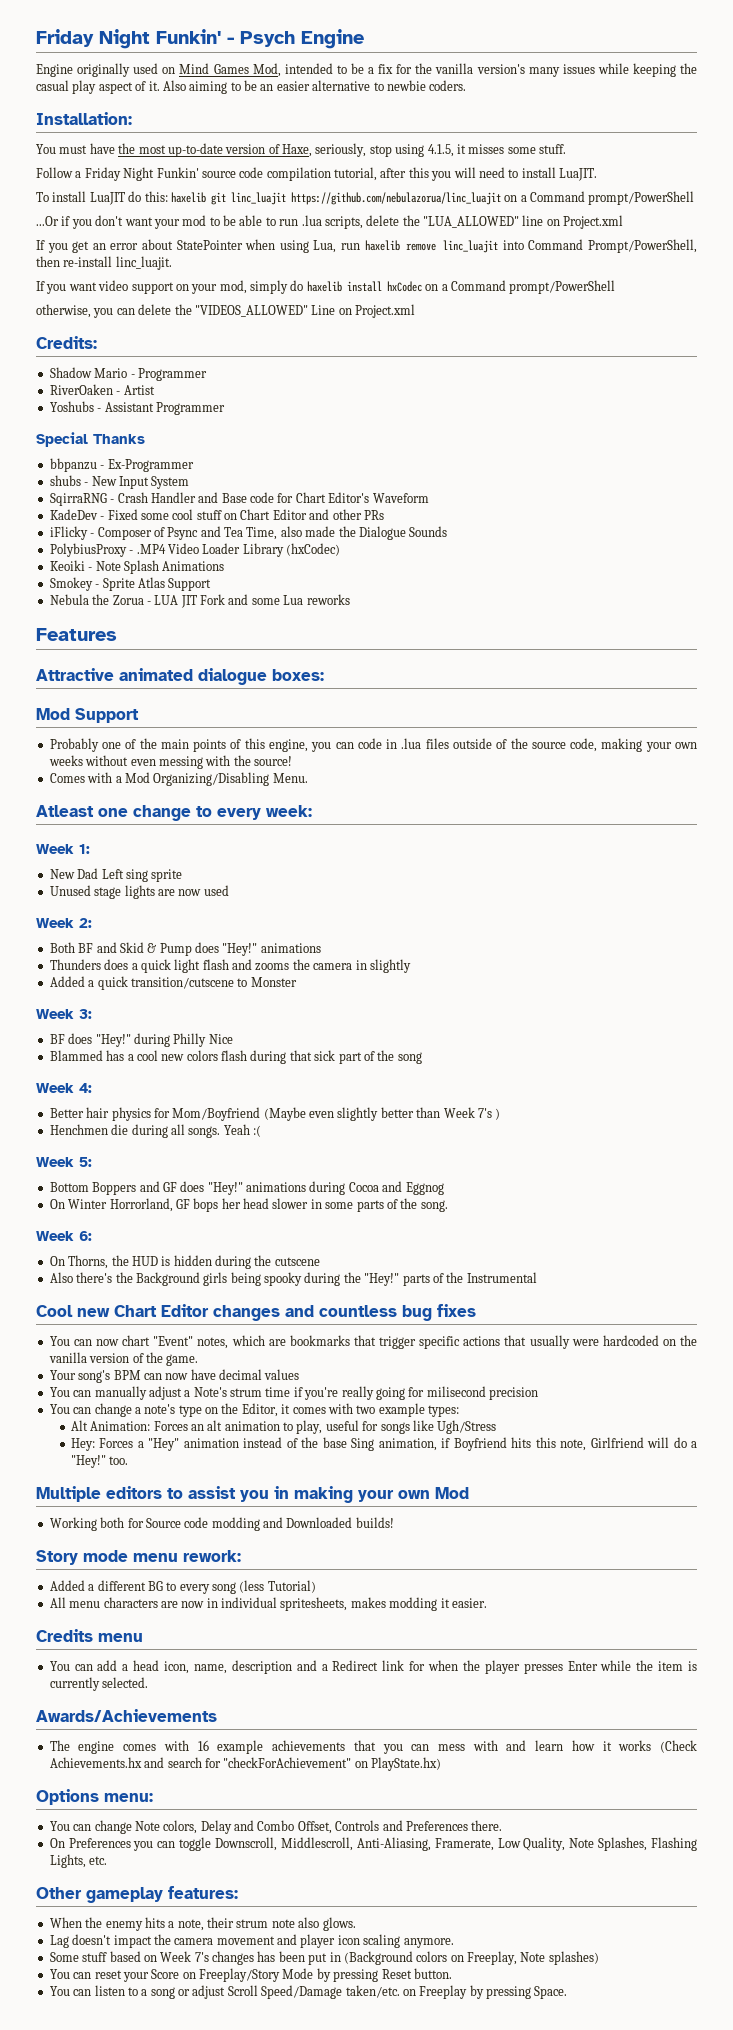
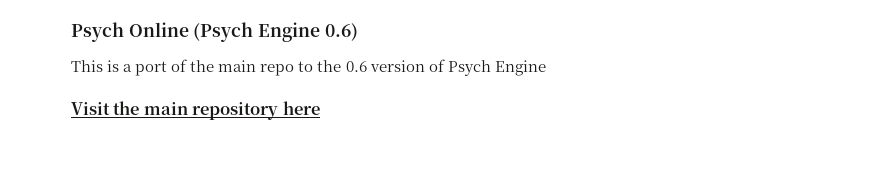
- Friday Night Funkin' - Psych Engine
- Engine originally used on Mind Games Mod, intended to be a fix for the vanilla version's many issues while keeping the casual play aspect of it. Also aiming to be an easier alternative to newbie coders.
- Installation:
- You must have the most up-to-date version of Haxe, seriously, stop using 4.1.5, it misses some stuff.
- Follow a Friday Night Funkin' source code compilation tutorial, after this you will need to install LuaJIT.
- To install LuaJIT do this: haxelib git linc_luajit https://github.com/nebulazorua/linc_luajit on a Command prompt/PowerShell
- ...Or if you don't want your mod to be able to run .lua scripts, delete the "LUA_ALLOWED" line on Project.xml
- If you get an error about StatePointer when using Lua, run haxelib remove linc_luajit into Command Prompt/PowerShell, then re-install linc_luajit.
- If you want video support on your mod, simply do haxelib install hxCodec on a Command prompt/PowerShell
- otherwise, you can delete the "VIDEOS_ALLOWED" Line on Project.xml
- Credits:
- Shadow Mario - Programmer
- RiverOaken - Artist
- Yoshubs - Assistant Programmer
- Special Thanks
- bbpanzu - Ex-Programmer
- shubs - New Input System
- SqirraRNG - Crash Handler and Base code for Chart Editor's Waveform
- KadeDev - Fixed some cool stuff on Chart Editor and other PRs
- iFlicky - Composer of Psync and Tea Time, also made the Dialogue Sounds
- PolybiusProxy - .MP4 Video Loader Library (hxCodec)
- Keoiki - Note Splash Animations
- Smokey - Sprite Atlas Support
- Nebula the Zorua - LUA JIT Fork and some Lua reworks
- Features
- Attractive animated dialogue boxes:
- Mod Support
- Probably one of the main points of this engine, you can code in .lua files outside of the source code, making your own weeks without even messing with the source!
- Comes with a Mod Organizing/Disabling Menu.
- Atleast one change to every week:
- Week 1:
- New Dad Left sing sprite
- Unused stage lights are now used
- Week 2:
- Both BF and Skid & Pump does "Hey!" animations
- Thunders does a quick light flash and zooms the camera in slightly
- Added a quick transition/cutscene to Monster
- Week 3:
- BF does "Hey!" during Philly Nice
- Blammed has a cool new colors flash during that sick part of the song
- Week 4:
- Better hair physics for Mom/Boyfriend (Maybe even slightly better than Week 7's )
- Henchmen die during all songs. Yeah :(
- Week 5:
- Bottom Boppers and GF does "Hey!" animations during Cocoa and Eggnog
- On Winter Horrorland, GF bops her head slower in some parts of the song.
- Week 6:
- On Thorns, the HUD is hidden during the cutscene
- Also there's the Background girls being spooky during the "Hey!" parts of the Instrumental
- Cool new Chart Editor changes and countless bug fixes
- You can now chart "Event" notes, which are bookmarks that trigger specific actions that usually were hardcoded on the vanilla version of the game.
- Your song's BPM can now have decimal values
- You can manually adjust a Note's strum time if you're really going for milisecond precision
- You can change a note's type on the Editor, it comes with two example types:
- Alt Animation: Forces an alt animation to play, useful for songs like Ugh/Stress
- Hey: Forces a "Hey" animation instead of the base Sing animation, if Boyfriend hits this note, Girlfriend will do a "Hey!" too.
- Multiple editors to assist you in making your own Mod
- Working both for Source code modding and Downloaded builds!
- Story mode menu rework:
- Added a different BG to every song (less Tutorial)
- All menu characters are now in individual spritesheets, makes modding it easier.
- Credits menu
- You can add a head icon, name, description and a Redirect link for when the player presses Enter while the item is currently selected.
- Awards/Achievements
- The engine comes with 16 example achievements that you can mess with and learn how it works (Check Achievements.hx and search for "checkForAchievement" on PlayState.hx)
- Options menu:
- You can change Note colors, Delay and Combo Offset, Controls and Preferences there.
- On Preferences you can toggle Downscroll, Middlescroll, Anti-Aliasing, Framerate, Low Quality, Note Splashes, Flashing Lights, etc.
- Other gameplay features:
- When the enemy hits a note, their strum note also glows.
- Lag doesn't impact the camera movement and player icon scaling anymore.
- Some stuff based on Week 7's changes has been put in (Background colors on Freeplay, Note splashes)
- You can reset your Score on Freeplay/Story Mode by pressing Reset button.
- You can listen to a song or adjust Scroll Speed/Damage taken/etc. on Freeplay by pressing Space.
+ Psych Online (Psych Engine 0.6)
+ This is a port of the main repo to the 0.6 version of Psych Engine
+ Visit the main repository here

